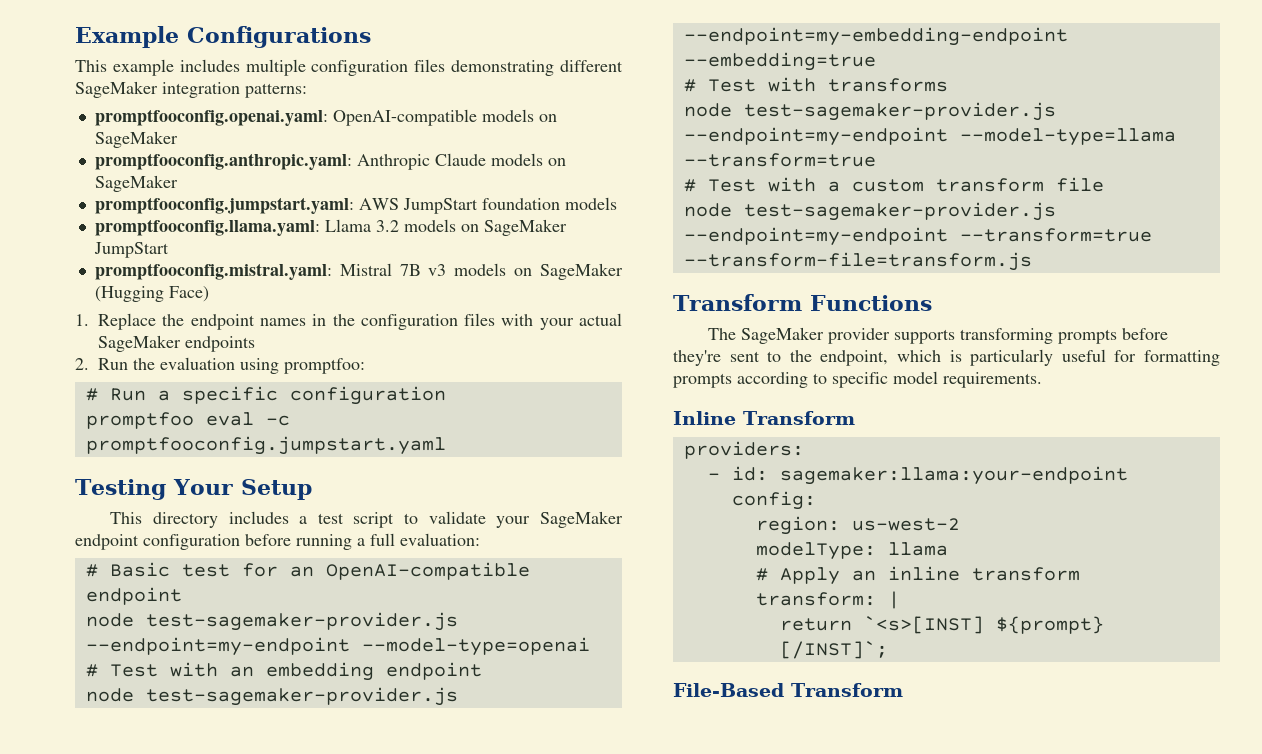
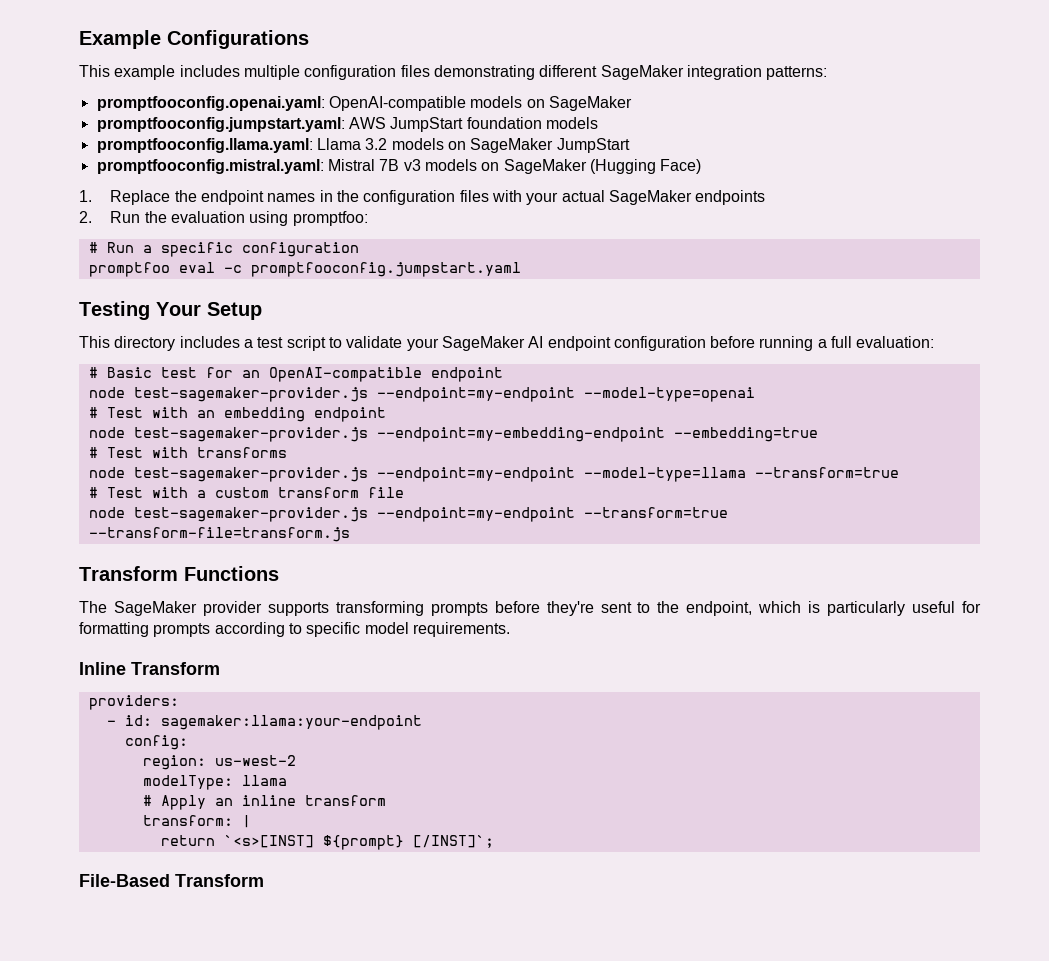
- promptfooconfig.anthropic.yaml: Anthropic Claude models on SageMaker
- This directory includes a test script to validate your SageMaker endpoint configuration before running a full evaluation:
+ This directory includes a test script to validate your SageMaker AI endpoint configuration before running a full evaluation:

